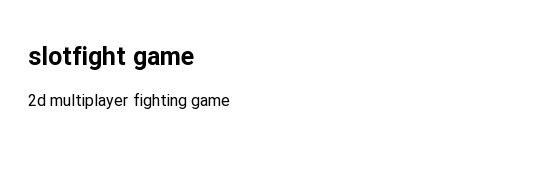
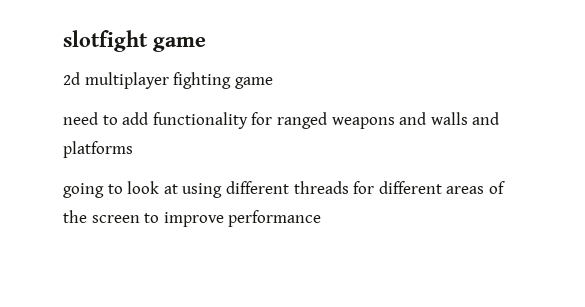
+ need to add functionality for ranged weapons and walls and platforms
+ going to look at using different threads for different areas of the screen to improve performance

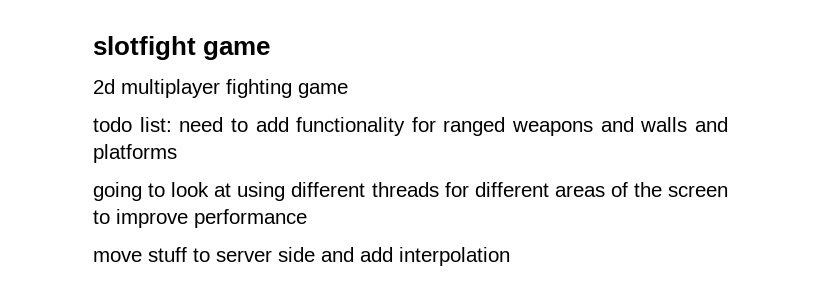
- need to add functionality for ranged weapons and walls and platforms
+ todo list: need to add functionality for ranged weapons and walls and platforms
+ move stuff to server side and add interpolation

